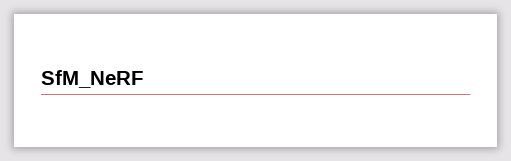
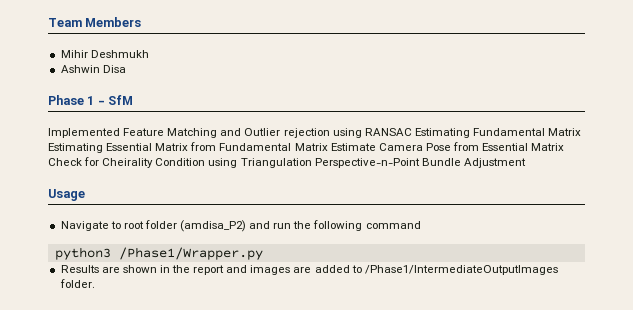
- SfM_NeRF
+ Team Members
+ Mihir Deshmukh
+ Ashwin Disa
+ Phase 1 - SfM
+ Implemented Feature Matching and Outlier rejection using RANSAC Estimating Fundamental Matrix Estimating Essential Matrix from Fundamental Matrix Estimate Camera Pose from Essential Matrix Check for Cheirality Condition using Triangulation Perspective-n-Point Bundle Adjustment
+ Usage
+ Navigate to root folder (amdisa_P2) and run the following command
+ python3 /Phase1/Wrapper.py
+ Results are shown in the report and images are added to /Phase1/IntermediateOutputImages folder.

